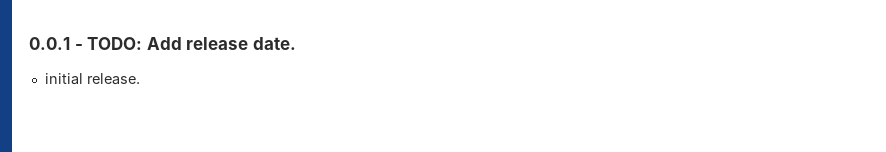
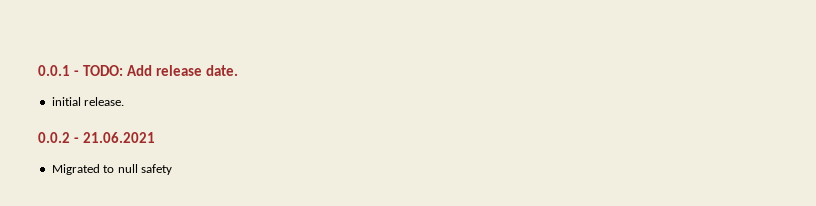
+ 0.0.2 - 21.06.2021
+ Migrated to null safety

